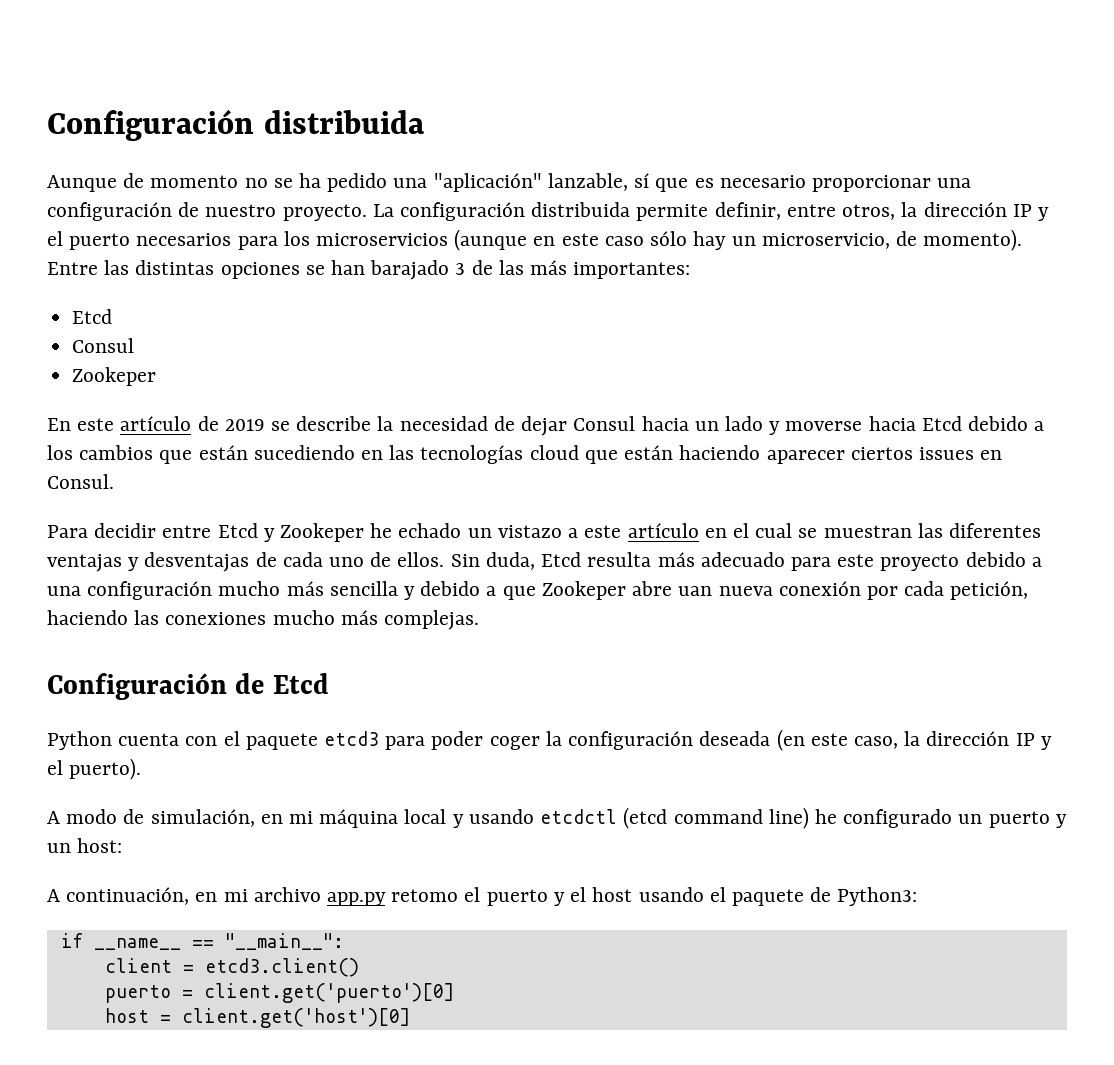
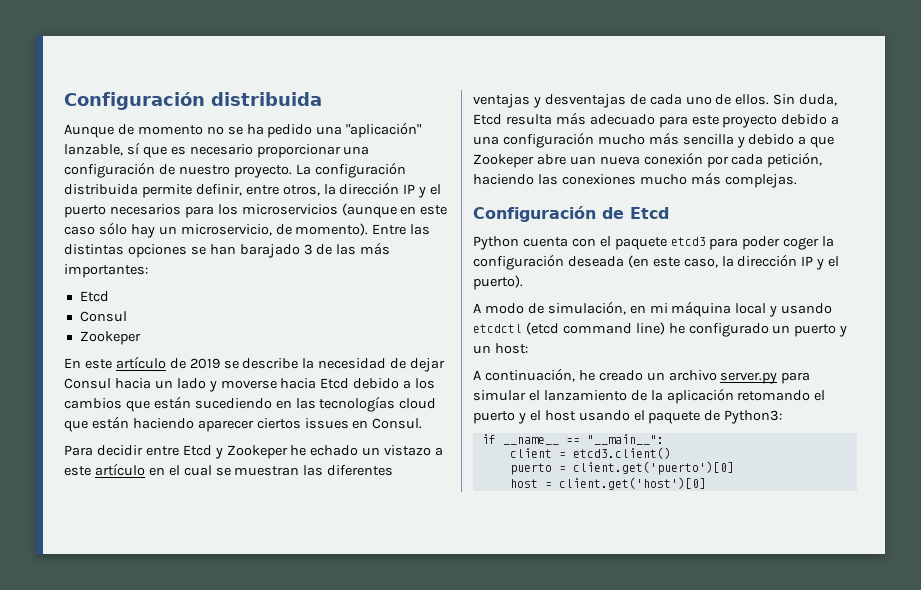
- A continuación, en mi archivo app.py retomo el puerto y el host usando el paquete de Python3:
+ A continuación, he creado un archivo server.py para simular el lanzamiento de la aplicación retomando el puerto y el host usando el paquete de Python3:

